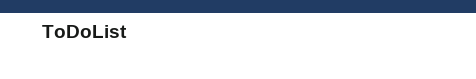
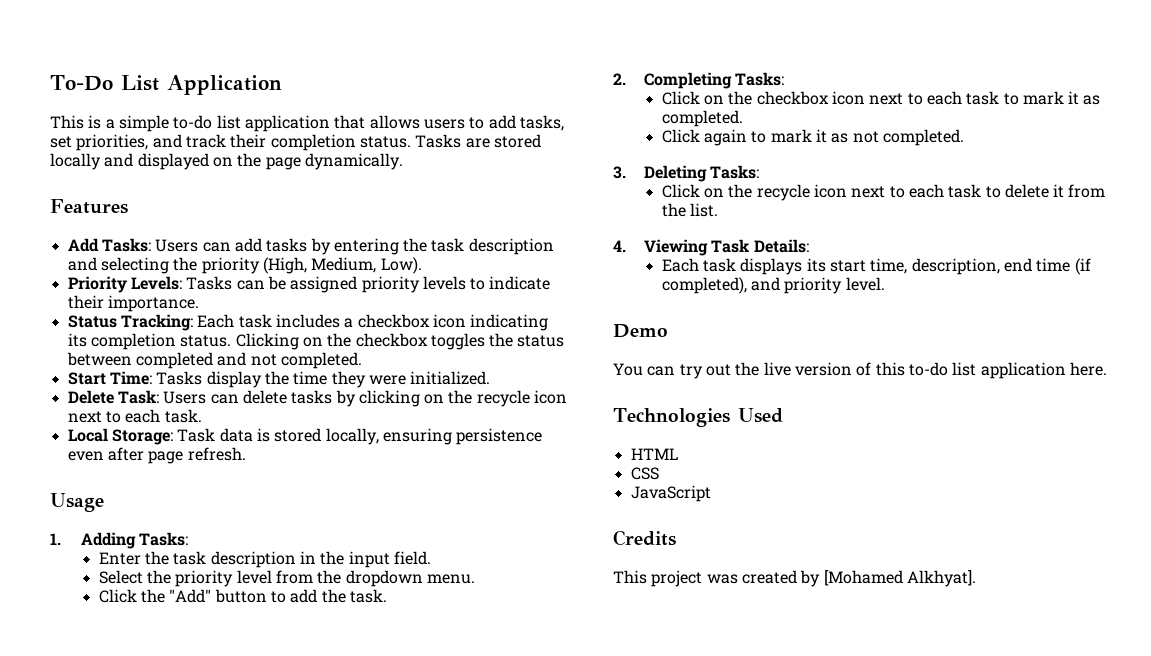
- ToDoList
+ To-Do List Application
+ This is a simple to-do list application that allows users to add tasks, set priorities, and track their completion status. Tasks are stored locally and displayed on the page dynamically.
+ Features
+ Add Tasks: Users can add tasks by entering the task description and selecting the priority (High, Medium, Low).
+ Priority Levels: Tasks can be assigned priority levels to indicate their importance.
+ Status Tracking: Each task includes a checkbox icon indicating its completion status. Clicking on the checkbox toggles the status between completed and not completed.
+ Start Time: Tasks display the time they were initialized.
+ Delete Task: Users can delete tasks by clicking on the recycle icon next to each task.
+ Local Storage: Task data is stored locally, ensuring persistence even after page refresh.
+ Usage
+ 1. Adding Tasks:
+ Enter the task description in the input field.
+ Select the priority level from the dropdown menu.
+ Click the "Add" button to add the task.
+ 2. Completing Tasks:
+ Click on the checkbox icon next to each task to mark it as completed.
+ Click again to mark it as not completed.
+ 3. Deleting Tasks:
+ Click on the recycle icon next to each task to delete it from the list.
+ 4. Viewing Task Details:
+ Each task displays its start time, description, end time (if completed), and priority level.
+ Demo
+ You can try out the live version of this to-do list application here.
+ Technologies Used
+ HTML
+ CSS
+ JavaScript
+ Credits
+ This project was created by [Mohamed Alkhyat].

